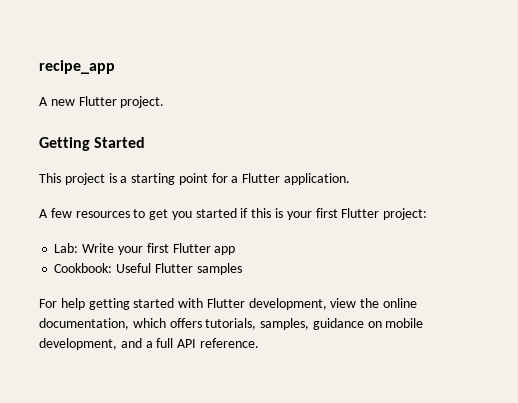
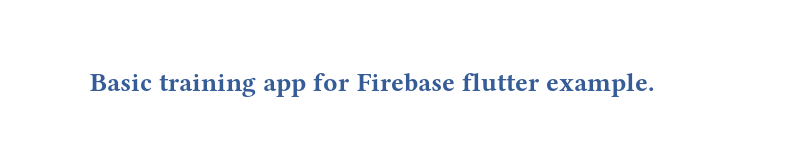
- recipe_app
- A new Flutter project.
- Getting Started
- This project is a starting point for a Flutter application.
- A few resources to get you started if this is your first Flutter project:
- Lab: Write your first Flutter app
- Cookbook: Useful Flutter samples
- For help getting started with Flutter development, view the online documentation, which offers tutorials, samples, guidance on mobile development, and a full API reference.
+ Basic training app for Firebase flutter example.

